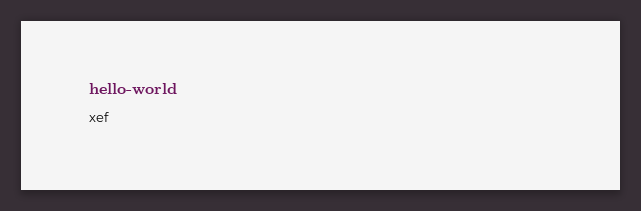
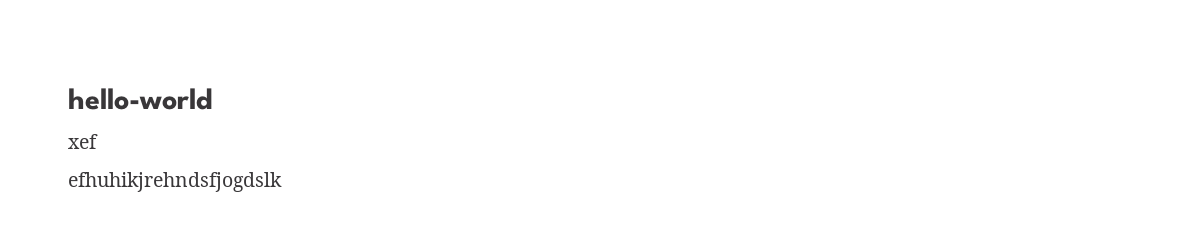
+ efhuhikjrehndsfjogdslk

